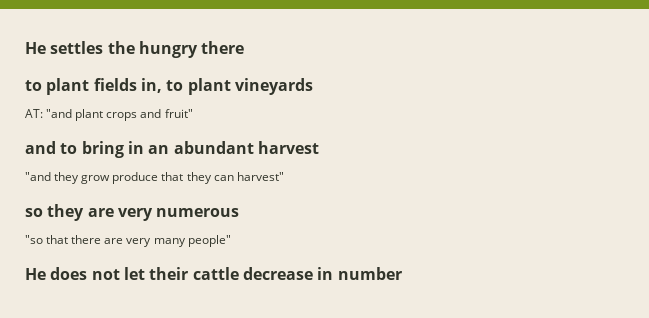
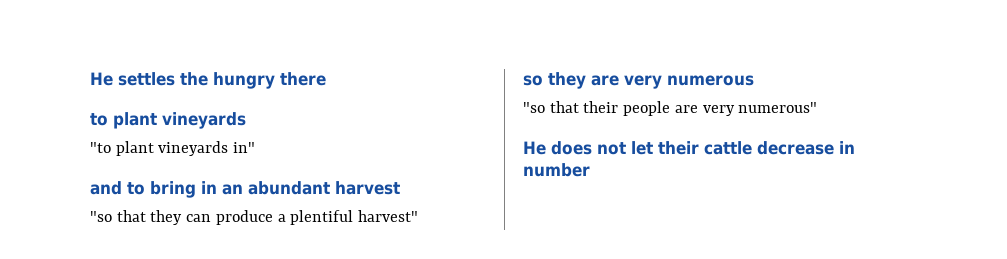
- to plant fields in, to plant vineyards
- AT: "and plant crops and fruit"
+ to plant vineyards
+ "to plant vineyards in"
- "and they grow produce that they can harvest"
+ "so that they can produce a plentiful harvest"
- "so that there are very many people"
+ "so that their people are very numerous"

